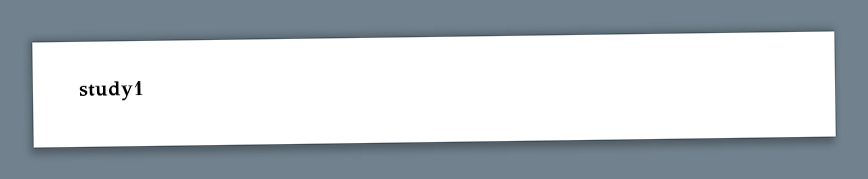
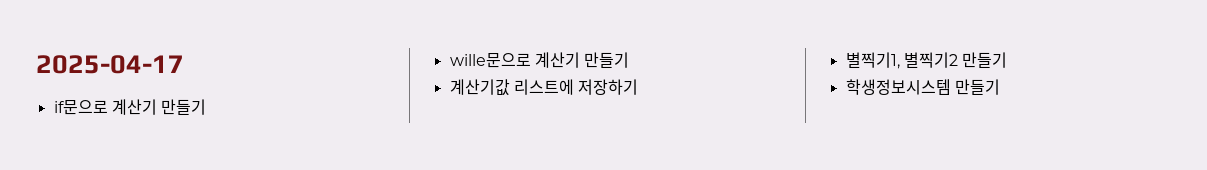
- study1
+ 2025-04-17
+ if문으로 계산기 만들기
+ wille문으로 계산기 만들기
+ 계산기값 리스트에 저장하기
+ 별찍기1, 별찍기2 만들기
+ 학생정보시스템 만들기

